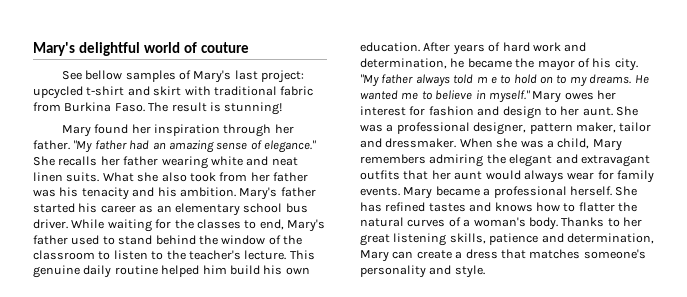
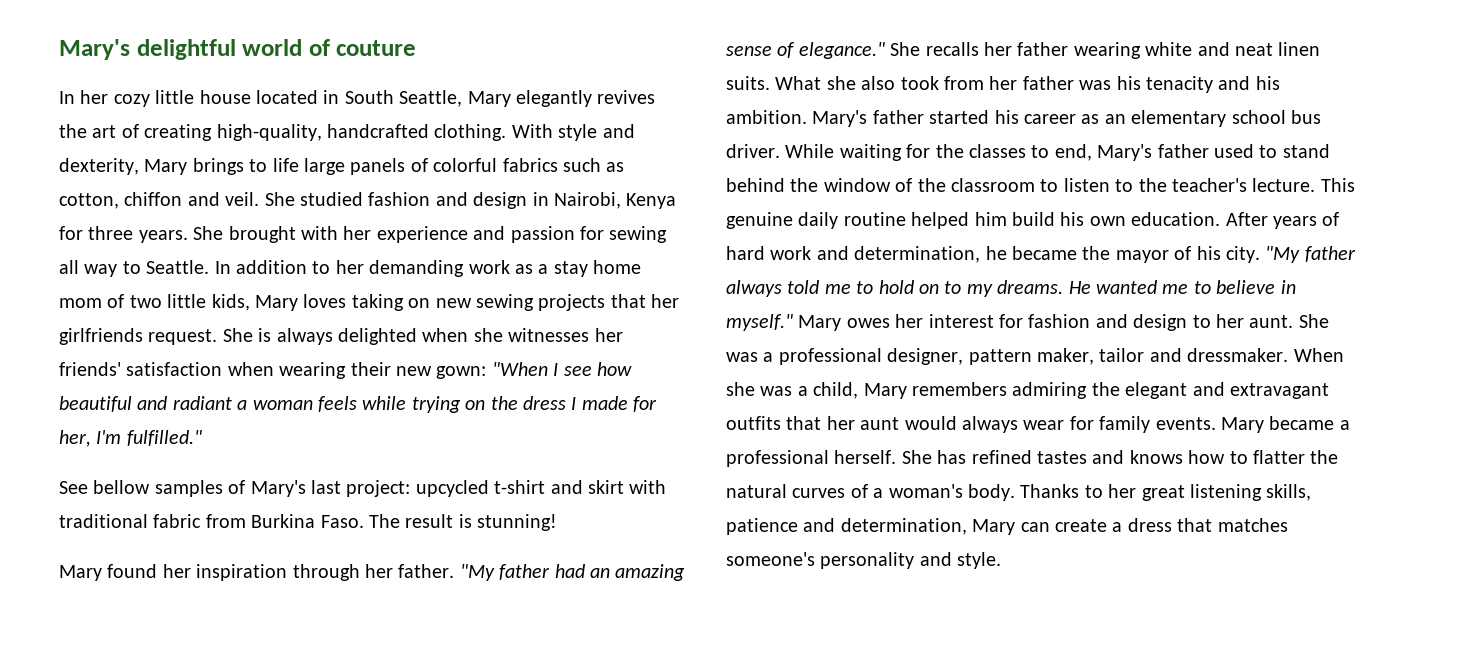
+ In her cozy little house located in South Seattle, Mary elegantly revives the art of creating high-quality, handcrafted clothing. With style and dexterity, Mary brings to life large panels of colorful fabrics such as cotton, chiffon and veil. She studied fashion and design in Nairobi, Kenya for three years. She brought with her experience and passion for sewing all way to Seattle. In addition to her demanding work as a stay home mom of two little kids, Mary loves taking on new sewing projects that her girlfriends request. She is always delighted when she witnesses her friends' satisfaction when wearing their new gown: "When I see how beautiful and radiant a woman feels while trying on the dress I made for her, I'm fulfilled."
- "My father always told m e to hold on to my dreams.
+ "My father always told me to hold on to my dreams.

